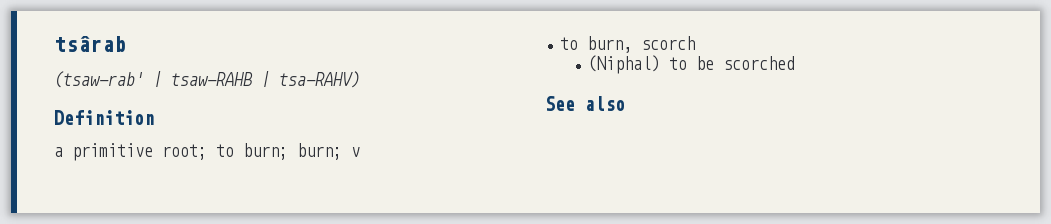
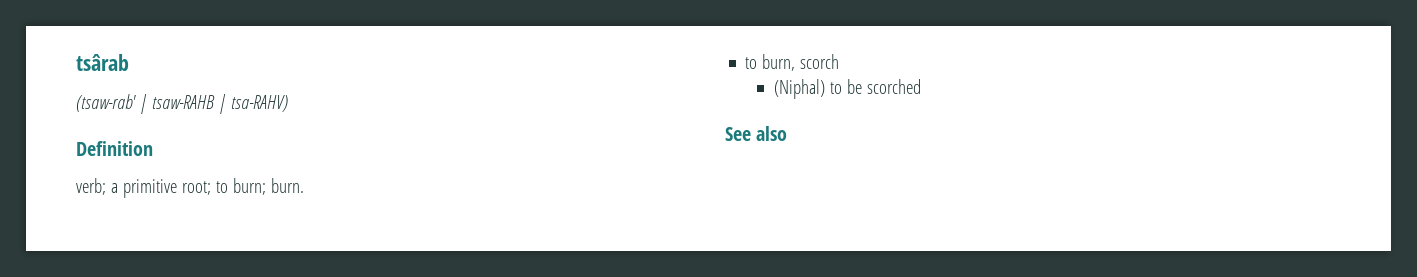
- a primitive root; to burn; burn; v
+ verb; a primitive root; to burn; burn.

